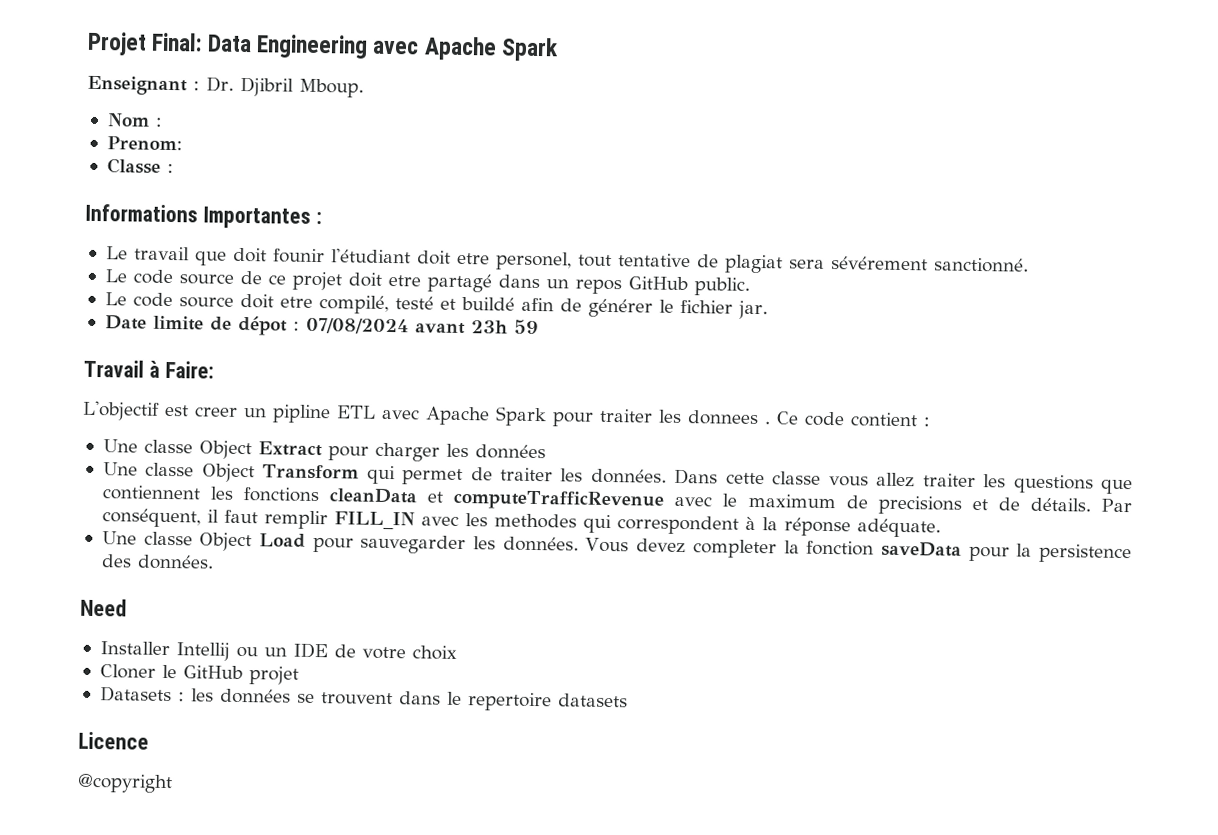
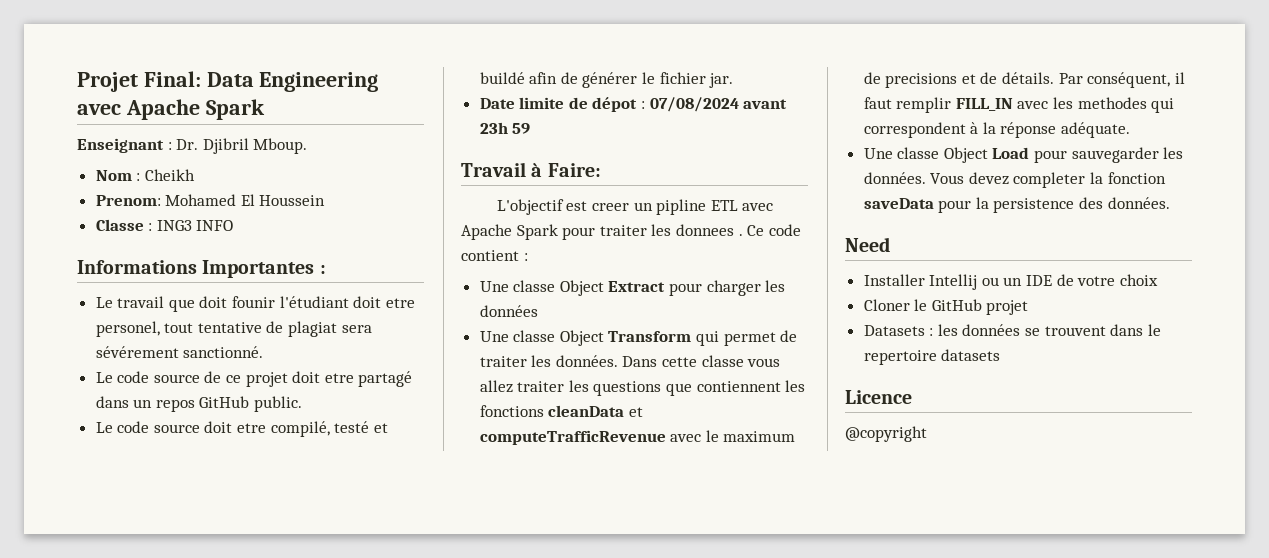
- Nom :
+ Nom : Cheikh
- Prenom:
+ Prenom: Mohamed El Houssein
- Classe :
+ Classe : ING3 INFO

